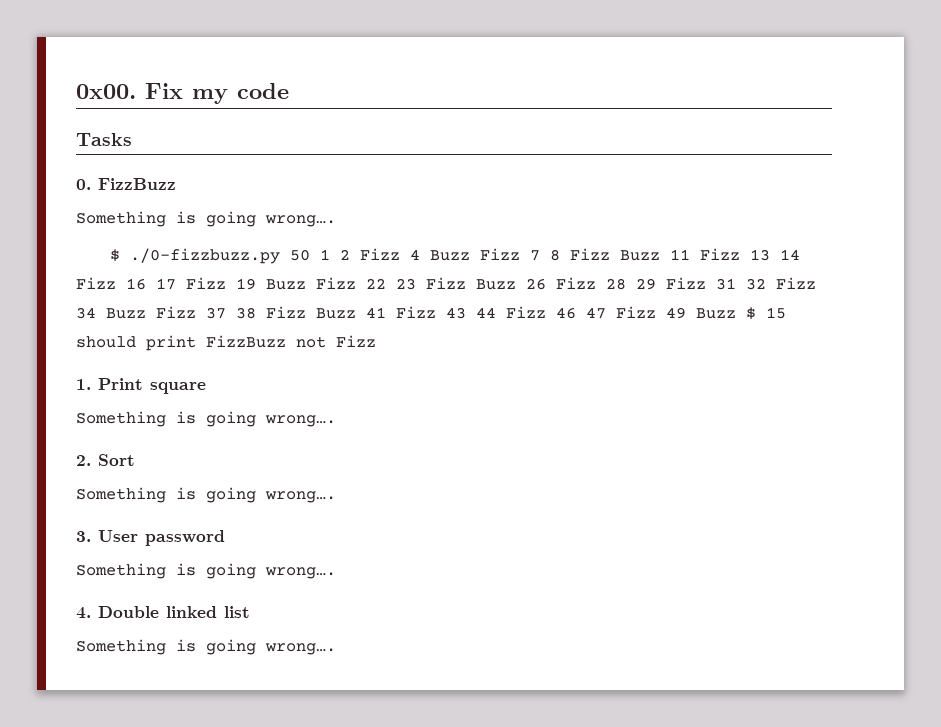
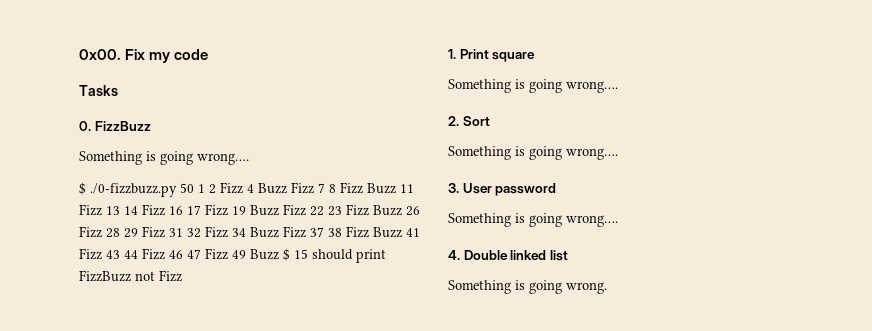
  4. Double linked list
- Something is going wrong….
+ Something is going wrong.

